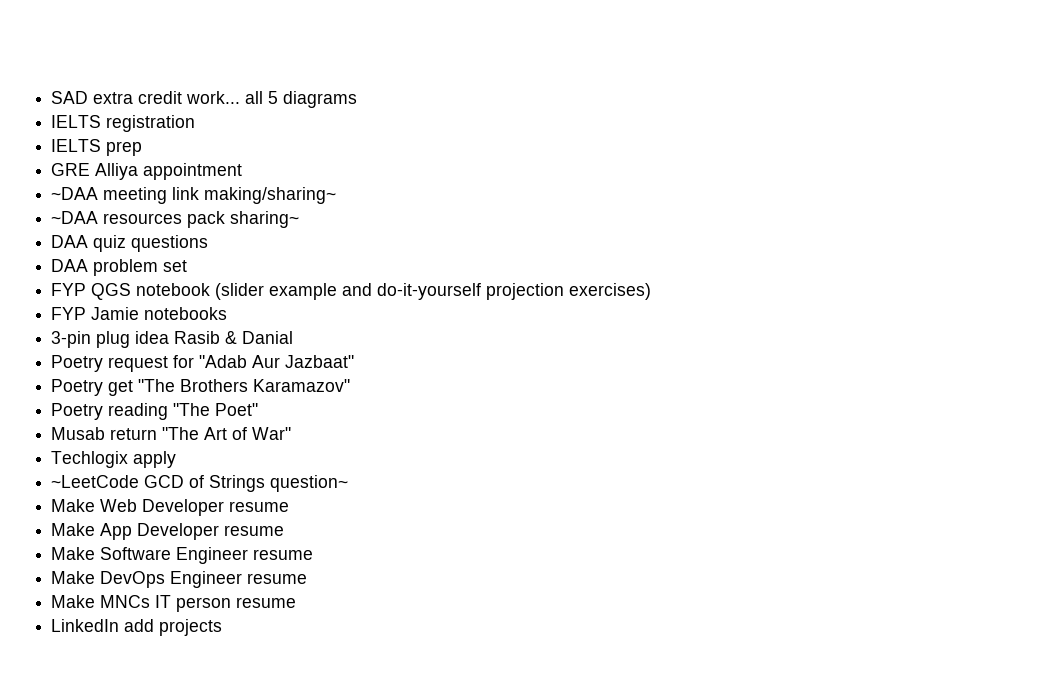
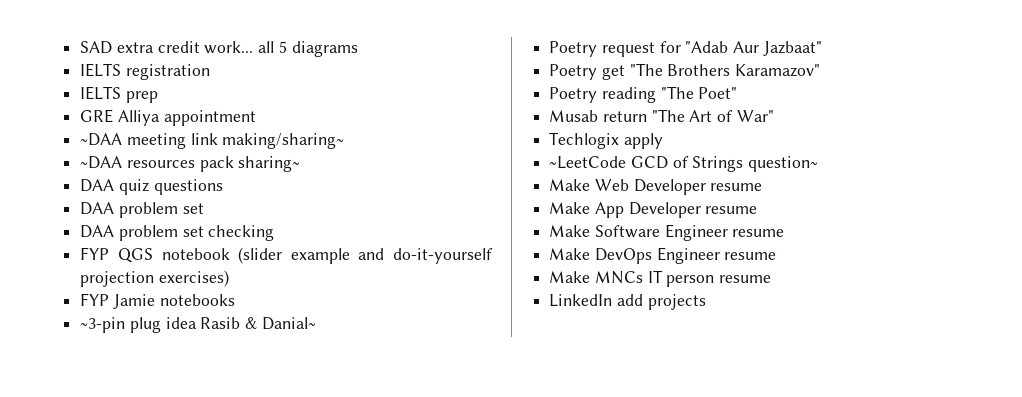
+ DAA problem set checking
- 3-pin plug idea Rasib & Danial
+ ~3-pin plug idea Rasib & Danial~

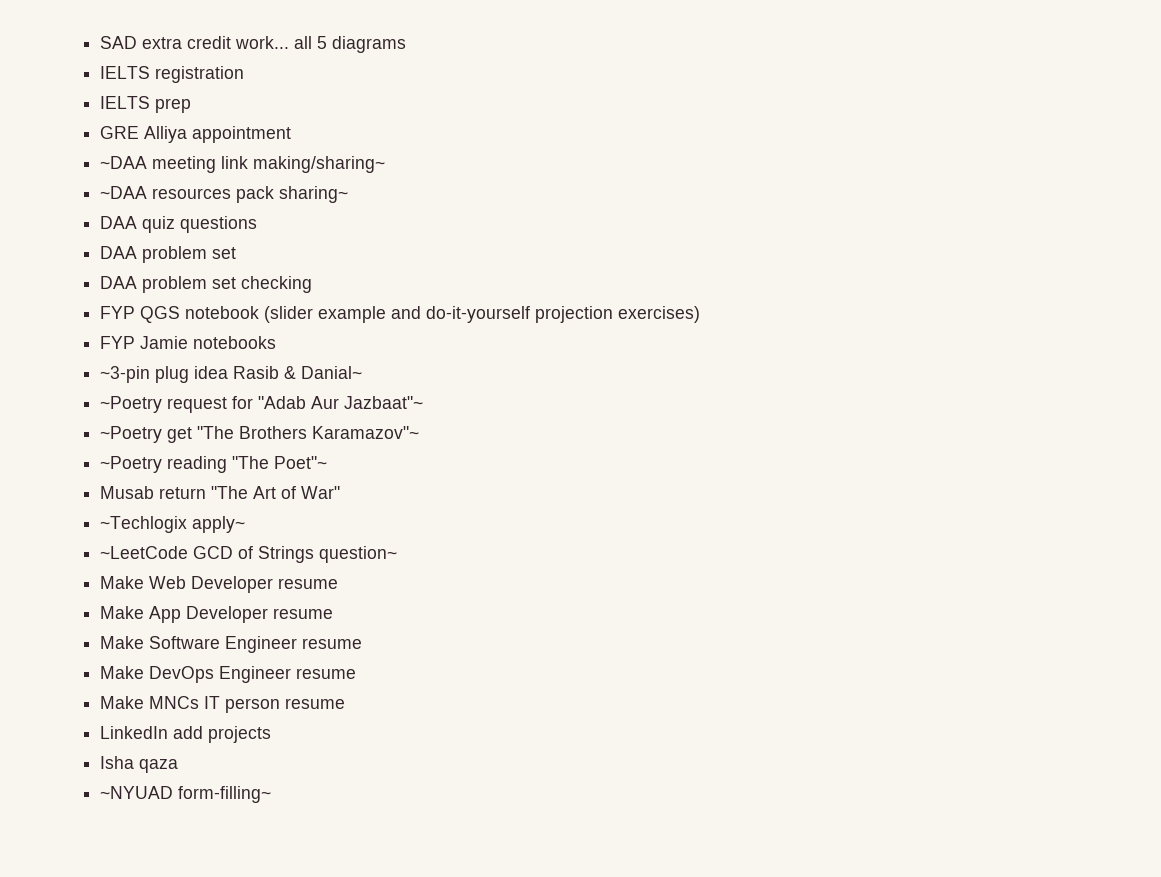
- Poetry request for "Adab Aur Jazbaat"
- Poetry get "The Brothers Karamazov"
- Poetry reading "The Poet"
+ ~Poetry request for "Adab Aur Jazbaat"~
+ ~Poetry get "The Brothers Karamazov"~
+ ~Poetry reading "The Poet"~
- Techlogix apply
+ ~Techlogix apply~
+ Isha qaza
+ ~NYUAD form-filling~

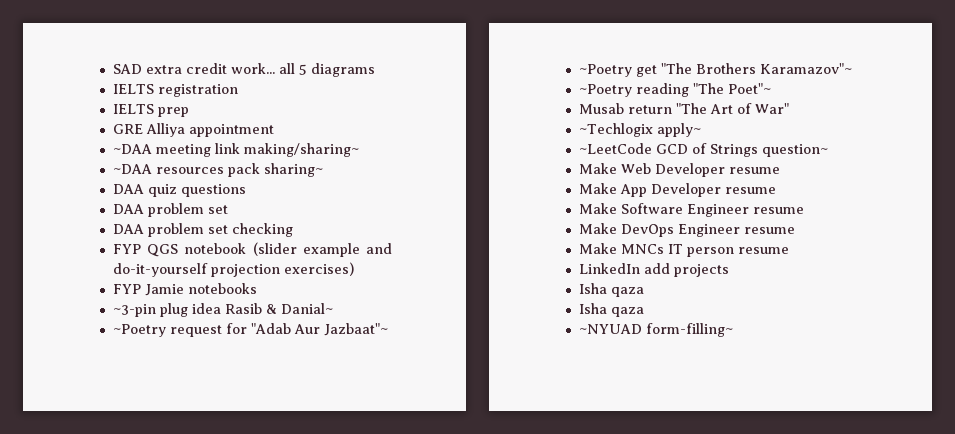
  LinkedIn add projects
+ Isha qaza

